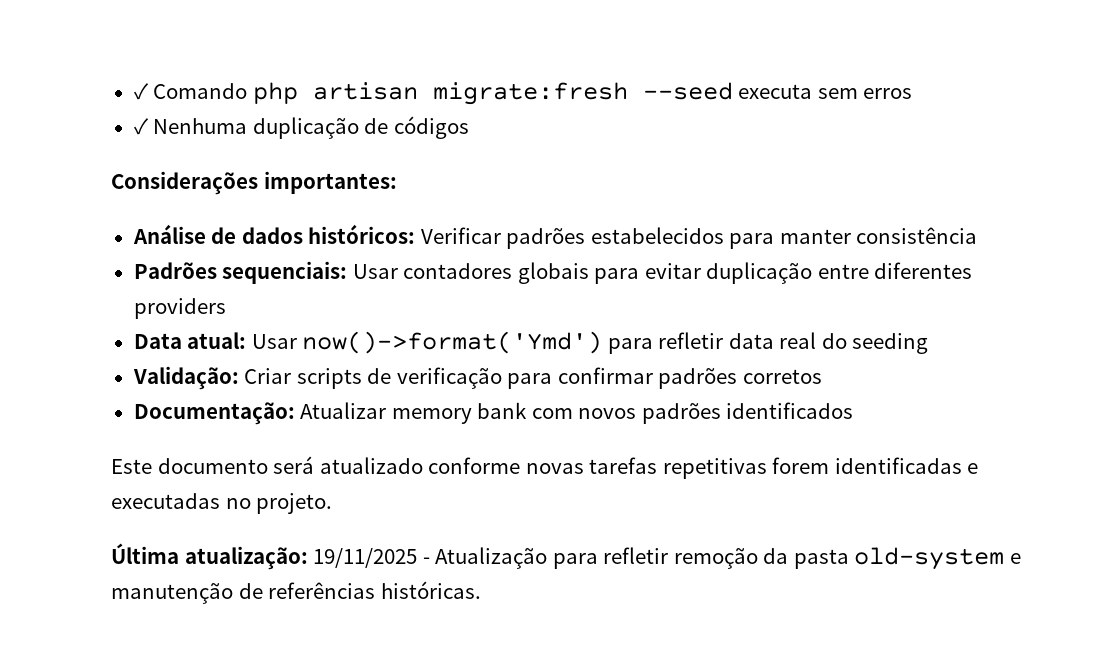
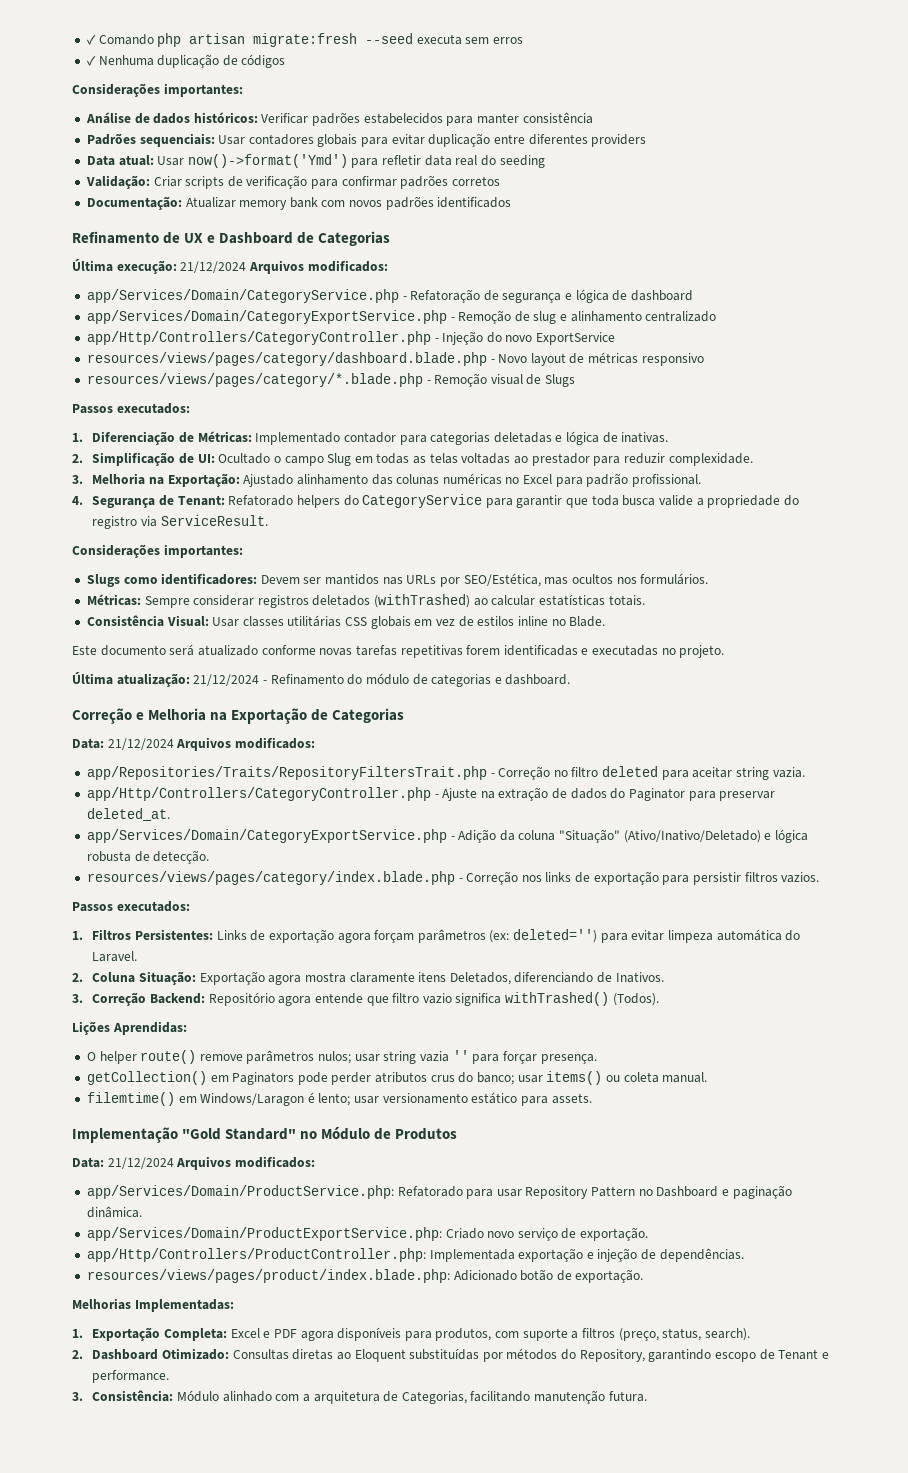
+ Refinamento de UX e Dashboard de Categorias
+ Última execução: 21/12/2024 Arquivos modificados:
+ app/Services/Domain/CategoryService.php - Refatoração de segurança e lógica de dashboard
+ app/Services/Domain/CategoryExportService.php - Remoção de slug e alinhamento centralizado
+ app/Http/Controllers/CategoryController.php - Injeção do novo ExportService
+ resources/views/pages/category/dashboard.blade.php - Novo layout de métricas responsivo
+ resources/views/pages/category/*.blade.php - Remoção visual de Slugs
+ Passos executados:
+ 1. Diferenciação de Métricas: Implementado contador para categorias deletadas e lógica de inativas.
+ 2. Simplificação de UI: Ocultado o campo Slug em todas as telas voltadas ao prestador para reduzir complexidade.
+ 3. Melhoria na Exportação: Ajustado alinhamento das colunas numéricas no Excel para padrão profissional.
+ 4. Segurança de Tenant: Refatorado helpers do CategoryService para garantir que toda busca valide a propriedade do registro via ServiceResult.
+ Considerações importantes:
+ Slugs como identificadores: Devem ser mantidos nas URLs por SEO/Estética, mas ocultos nos formulários.
+ Métricas: Sempre considerar registros deletados (withTrashed) ao calcular estatísticas totais.
+ Consistência Visual: Usar classes utilitárias CSS globais em vez de estilos inline no Blade.
- Última atualização: 19/11/2025 - Atualização para refletir remoção da pasta old-system e manutenção de referências históricas.
+ Última atualização: 21/12/2024 - Refinamento do módulo de categorias e dashboard.
+ Correção e Melhoria na Exportação de Categorias
+ Data: 21/12/2024 Arquivos modificados:
+ app/Repositories/Traits/RepositoryFiltersTrait.php - Correção no filtro deleted para aceitar string vazia.
+ app/Http/Controllers/CategoryController.php - Ajuste na extração de dados do Paginator para preservar deleted_at.
+ app/Services/Domain/CategoryExportService.php - Adição da coluna "Situação" (Ativo/Inativo/Deletado) e lógica robusta de detecção.
+ resources/views/pages/category/index.blade.php - Correção nos links de exportação para persistir filtros vazios.
+ Passos executados:
+ 1. Filtros Persistentes: Links de exportação agora forçam parâmetros (ex: deleted='') para evitar limpeza automática do Laravel.
+ 2. Coluna Situação: Exportação agora mostra claramente itens Deletados, diferenciando de Inativos.
+ 3. Correção Backend: Repositório agora entende que filtro vazio significa withTrashed() (Todos).
+ Lições Aprendidas:
+ O helper route() remove parâmetros nulos; usar string vazia '' para forçar presença.
+ getCollection() em Paginators pode perder atributos crus do banco; usar items() ou coleta manual.
+ filemtime() em Windows/Laragon é lento; usar versionamento estático para assets.
+ Implementação "Gold Standard" no Módulo de Produtos
+ Data: 21/12/2024 Arquivos modificados:
+ app/Services/Domain/ProductService.php: Refatorado para usar Repository Pattern no Dashboard e paginação dinâmica.
+ app/Services/Domain/ProductExportService.php: Criado novo serviço de exportação.
+ app/Http/Controllers/ProductController.php: Implementada exportação e injeção de dependências.
+ resources/views/pages/product/index.blade.php: Adicionado botão de exportação.
+ Melhorias Implementadas:
+ 1. Exportação Completa: Excel e PDF agora disponíveis para produtos, com suporte a filtros (preço, status, search).
+ 2. Dashboard Otimizado: Consultas diretas ao Eloquent substituídas por métodos do Repository, garantindo escopo de Tenant e performance.
+ 3. Consistência: Módulo alinhado com a arquitetura de Categorias, facilitando manutenção futura.

